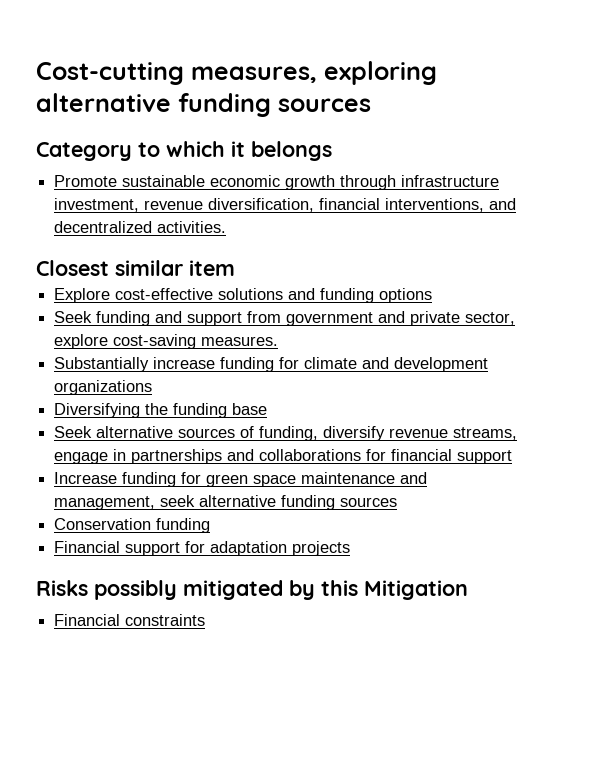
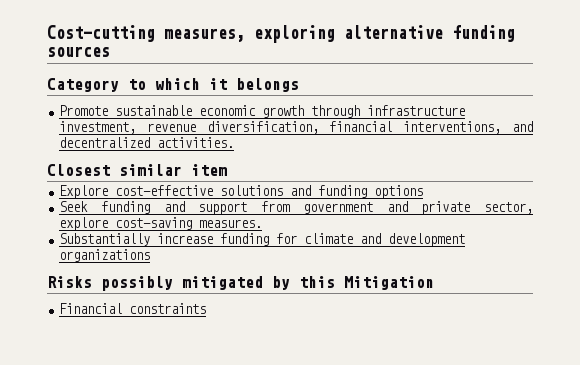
- Diversifying the funding base
- Seek alternative sources of funding, diversify revenue streams, engage in partnerships and collaborations for financial support
- Increase funding for green space maintenance and management, seek alternative funding sources
- Conservation funding
- Financial support for adaptation projects

